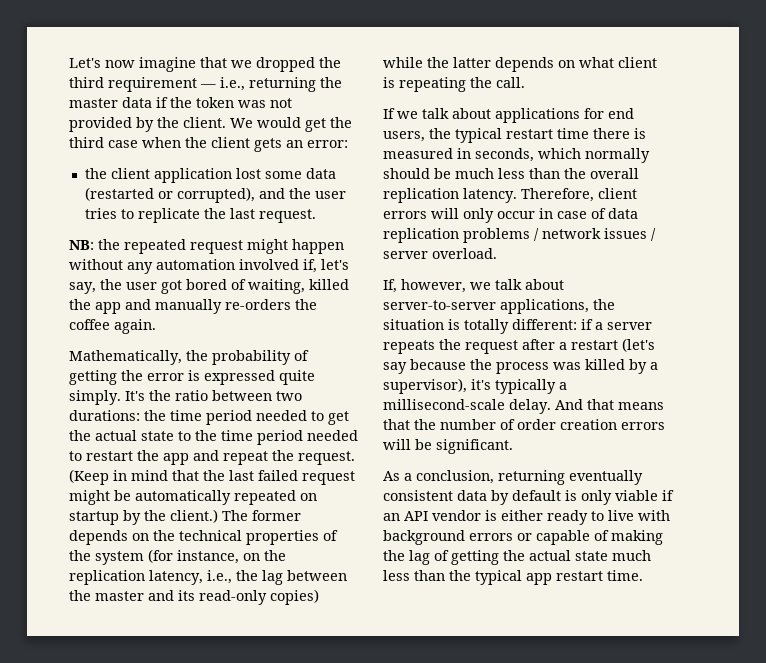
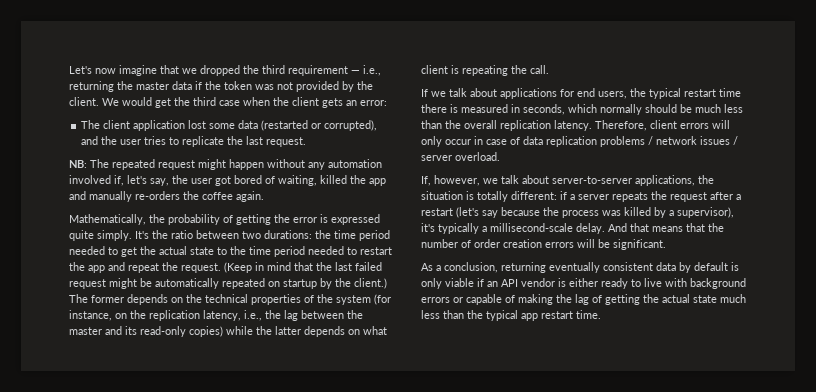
- the client application lost some data (restarted or corrupted), and the user tries to replicate the last request.
+ The client application lost some data (restarted or corrupted), and the user tries to replicate the last request.
- NB: the repeated request might happen without any automation involved if, let's say, the user got bored of waiting, killed the app and manually re-orders the coffee again.
+ NB: The repeated request might happen without any automation involved if, let's say, the user got bored of waiting, killed the app and manually re-orders the coffee again.

